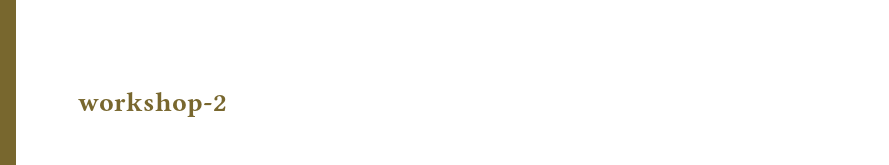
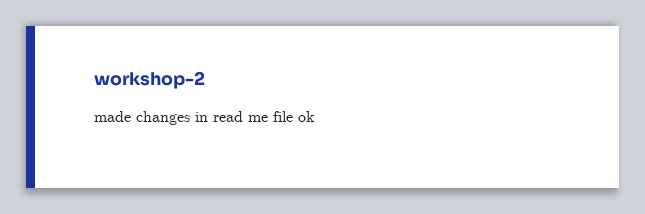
+ made changes in read me file ok

